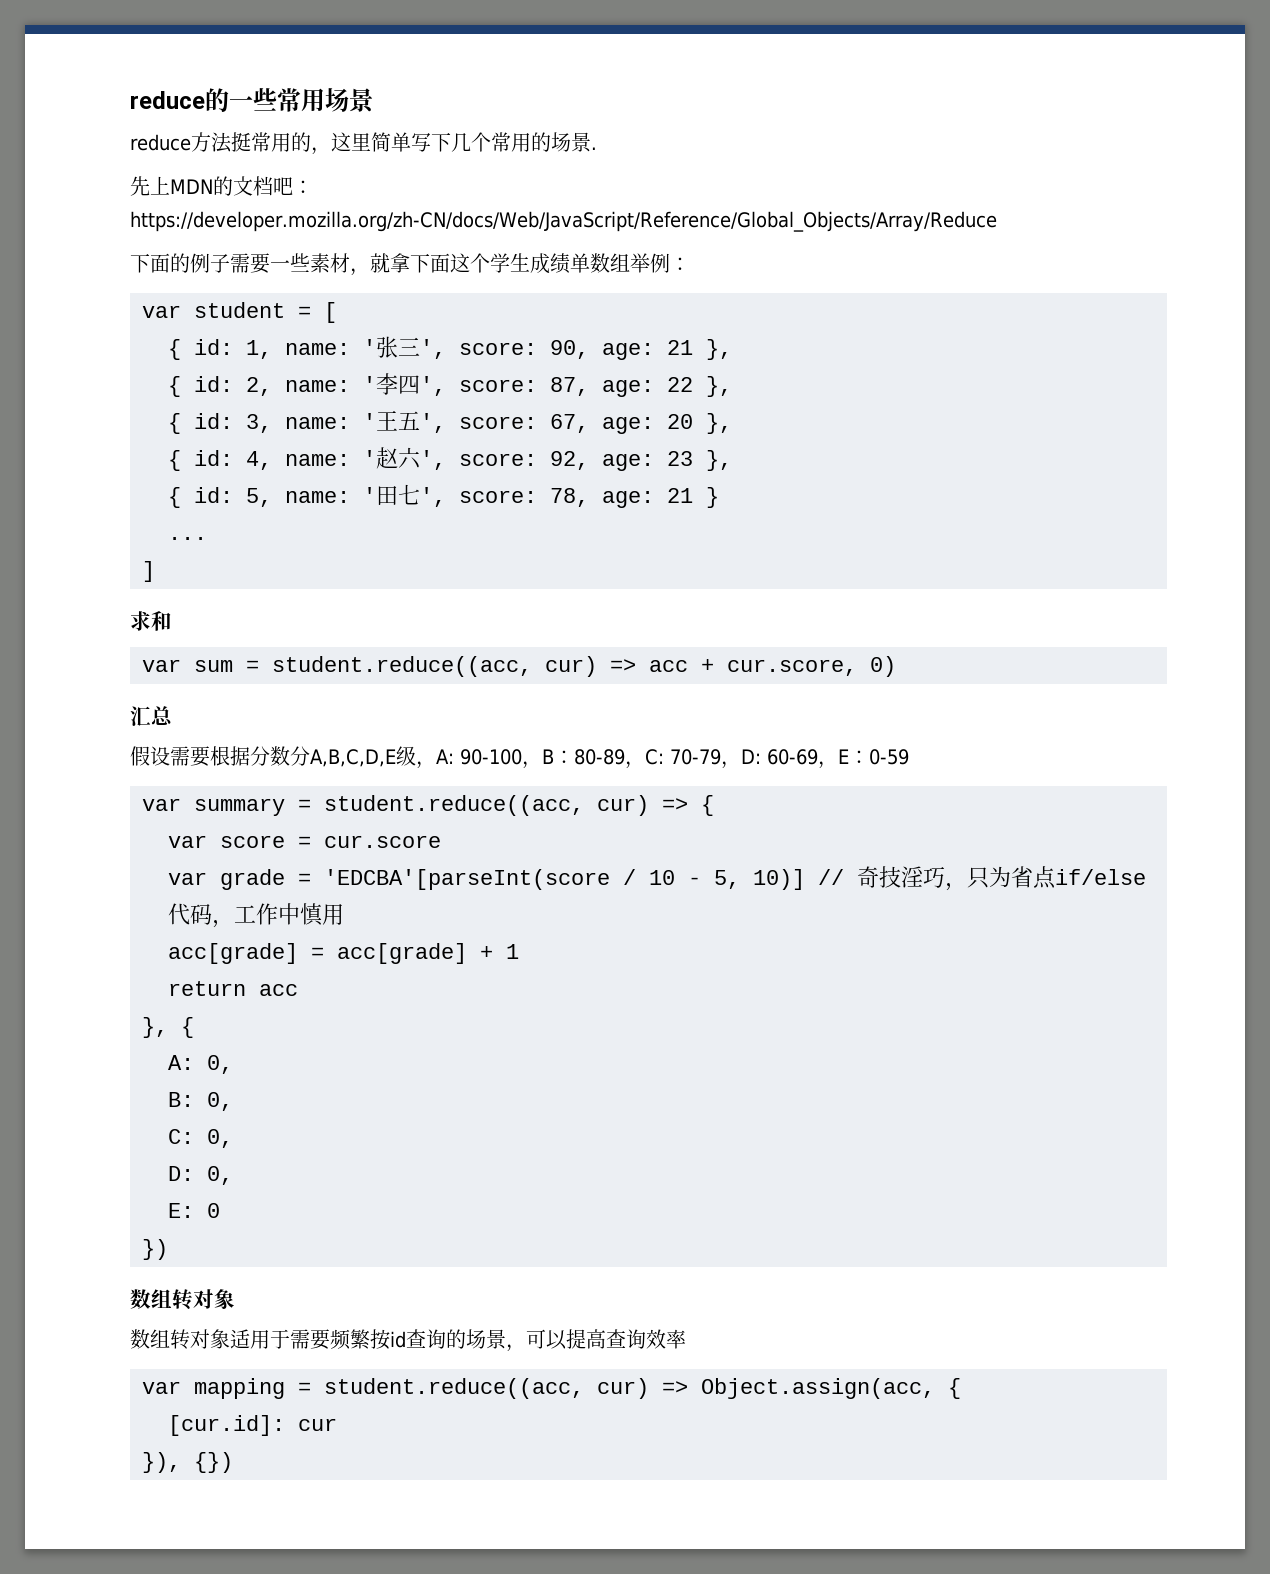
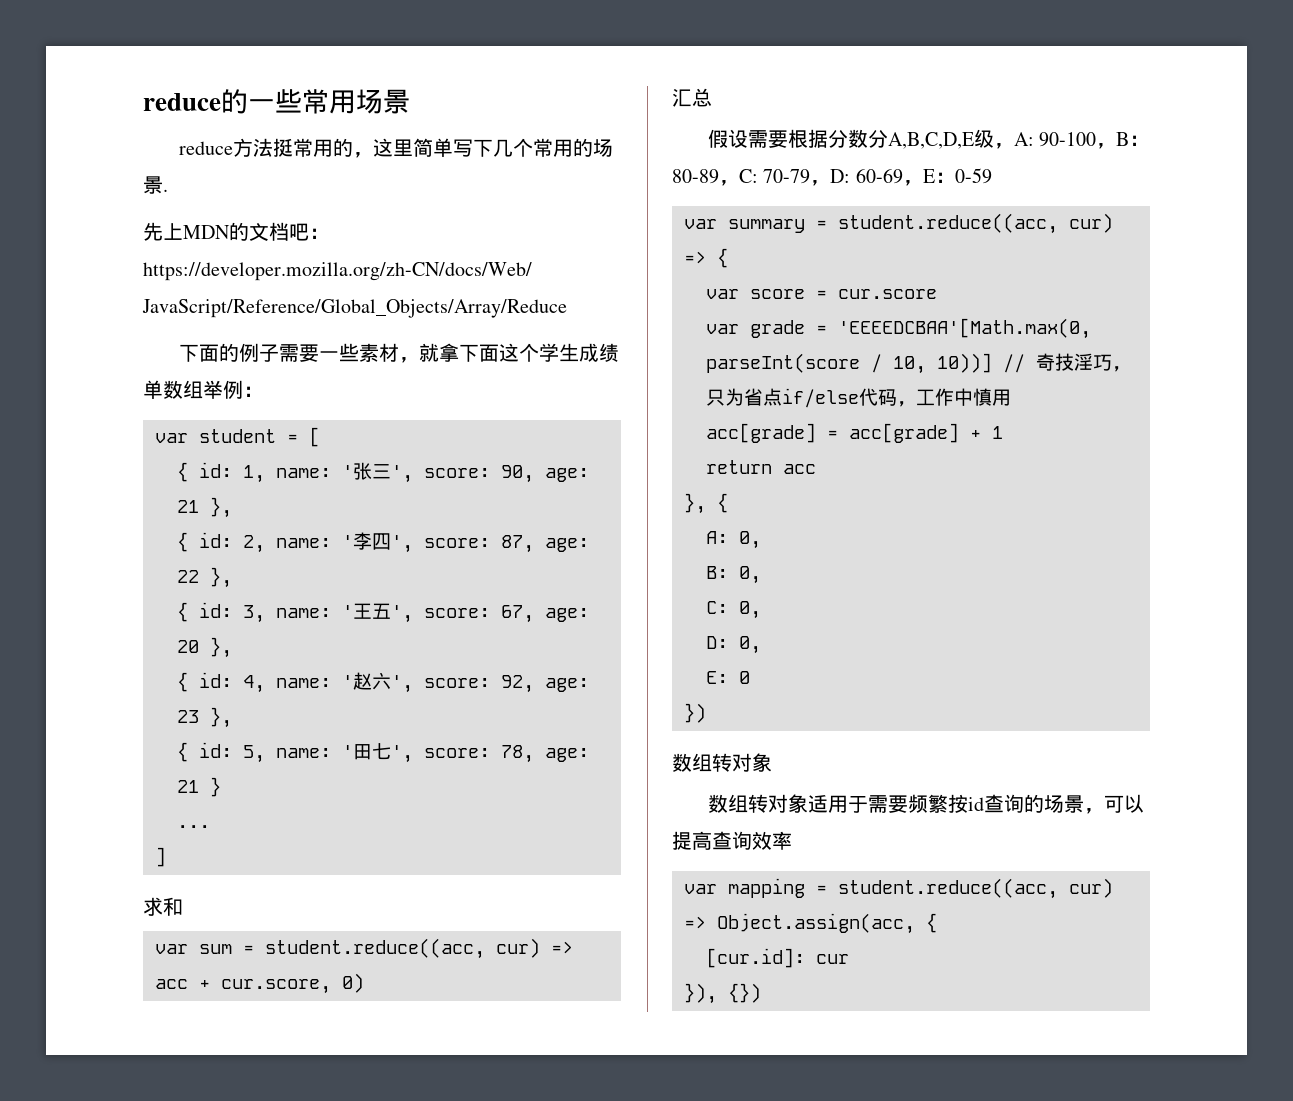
- var grade = 'EDCBA'[parseInt(score / 10 - 5, 10)] // 奇技淫巧，只为省点if/else代码，工作中慎用
+ var grade = 'EEEEDCBAA'[Math.max(0, parseInt(score / 10, 10))] // 奇技淫巧，只为省点if/else代码，工作中慎用

